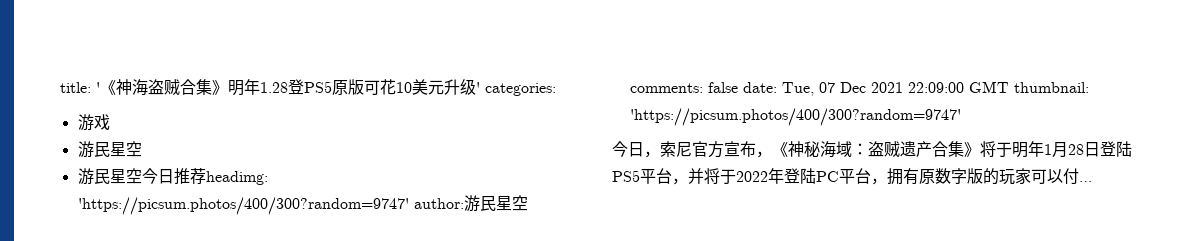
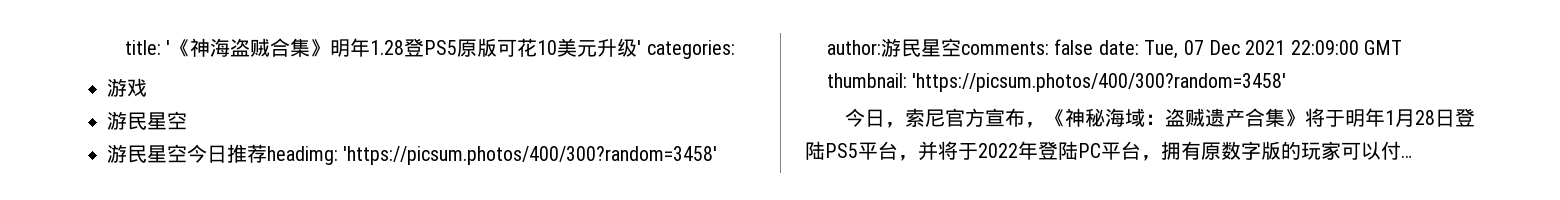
- 游民星空今日推荐headimg: 'https://picsum.photos/400/300?random=9747' author:游民星空comments: false date: Tue, 07 Dec 2021 22:09:00 GMT thumbnail: 'https://picsum.photos/400/300?random=9747'
+ 游民星空今日推荐headimg: 'https://picsum.photos/400/300?random=3458' author:游民星空comments: false date: Tue, 07 Dec 2021 22:09:00 GMT thumbnail: 'https://picsum.photos/400/300?random=3458'

